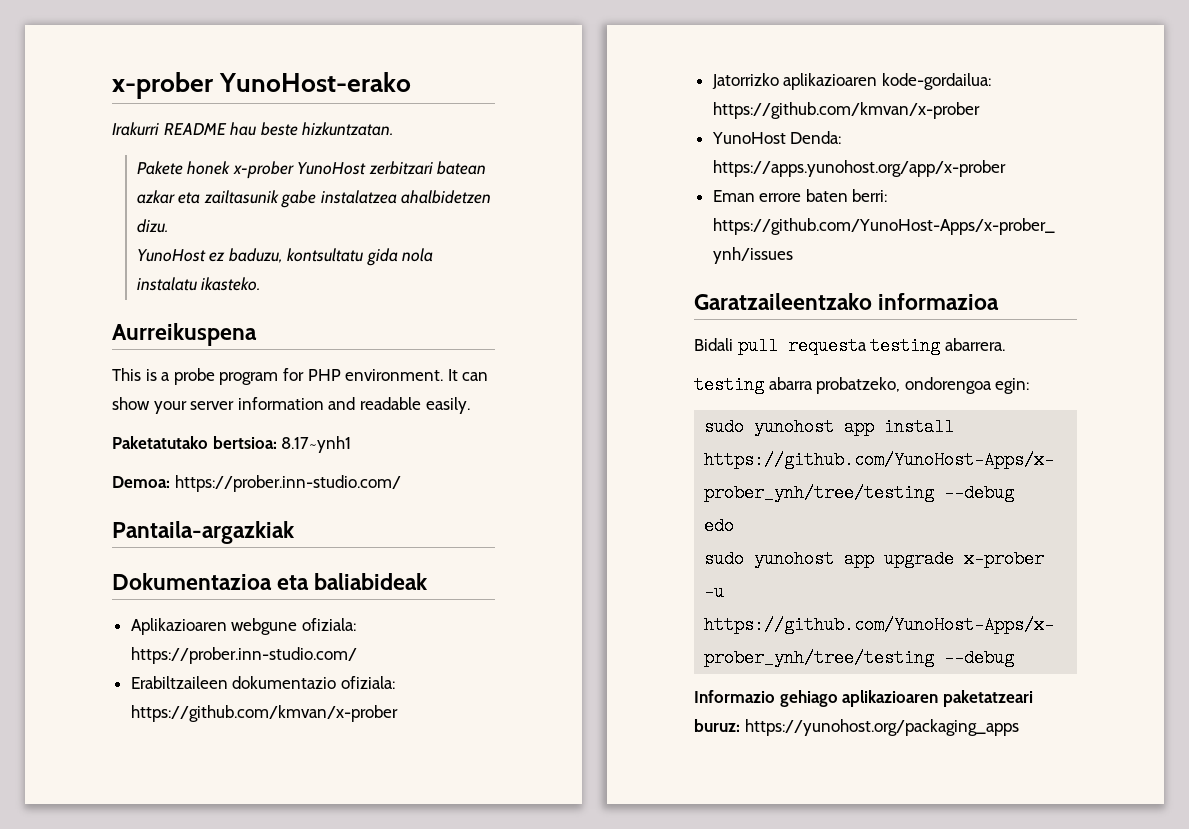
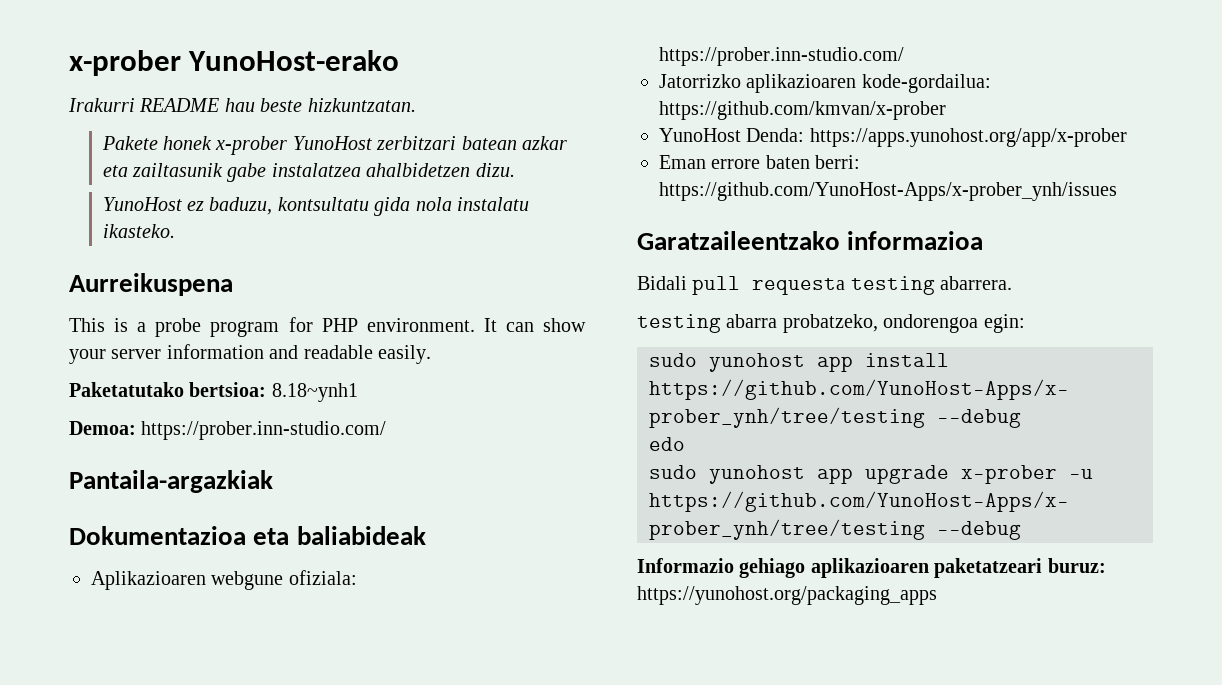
- Paketatutako bertsioa: 8.17~ynh1
+ Paketatutako bertsioa: 8.18~ynh1
- Erabiltzaileen dokumentazio ofiziala: https://github.com/kmvan/x-prober

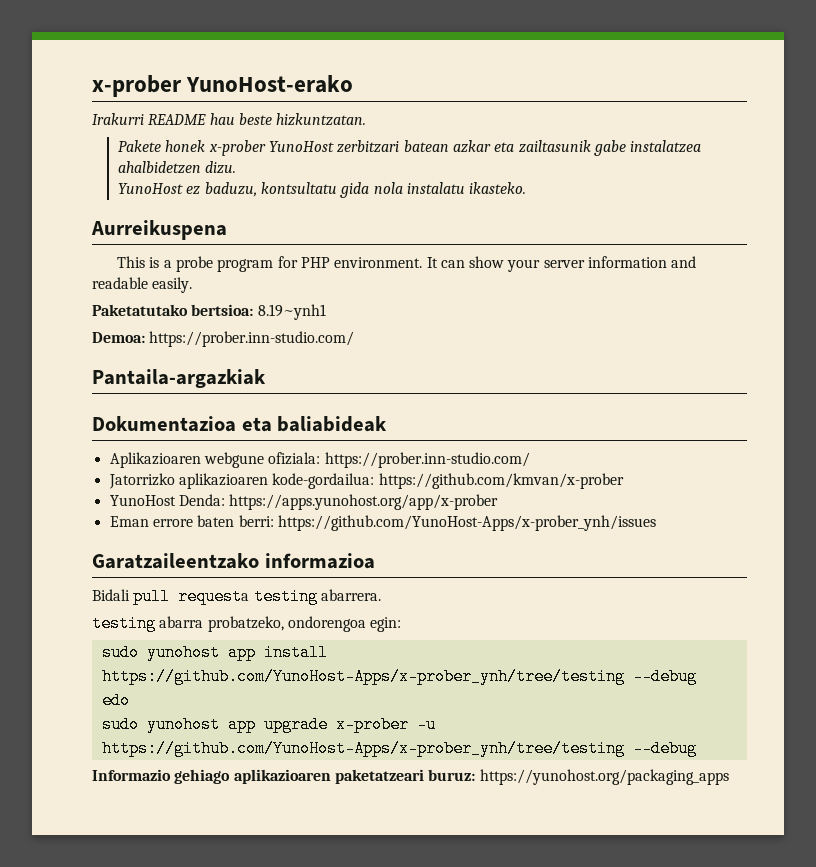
- Paketatutako bertsioa: 8.18~ynh1
+ Paketatutako bertsioa: 8.19~ynh1

